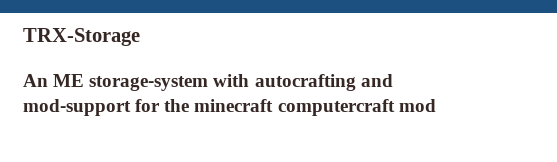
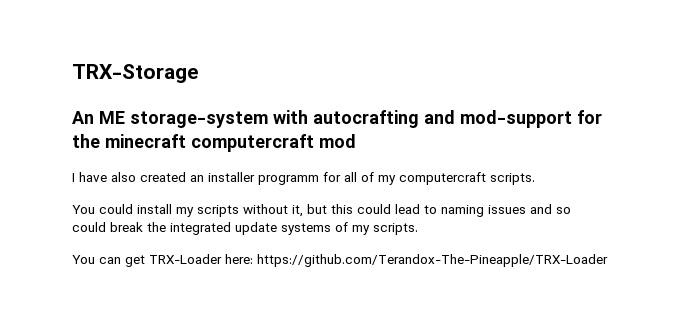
+ I have also created an installer programm for all of my computercraft scripts.
+ You could install my scripts without it, but this could lead to naming issues and so could break the integrated update systems of my scripts.
+ You can get TRX-Loader here: https://github.com/Terandox-The-Pineapple/TRX-Loader

